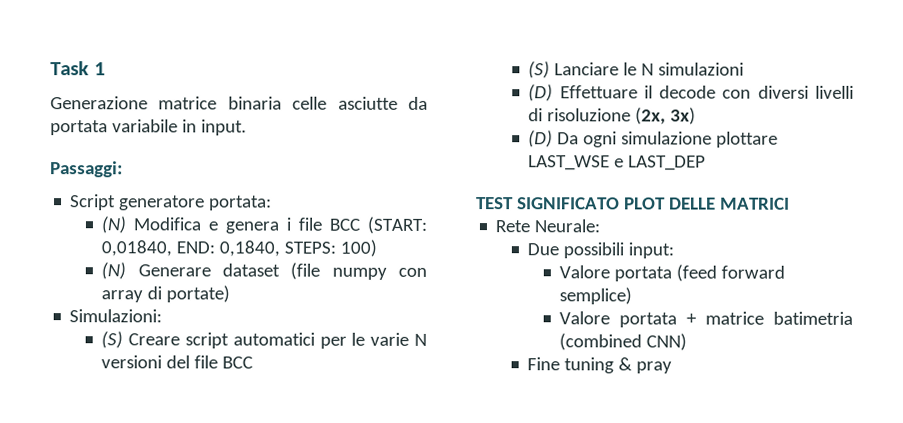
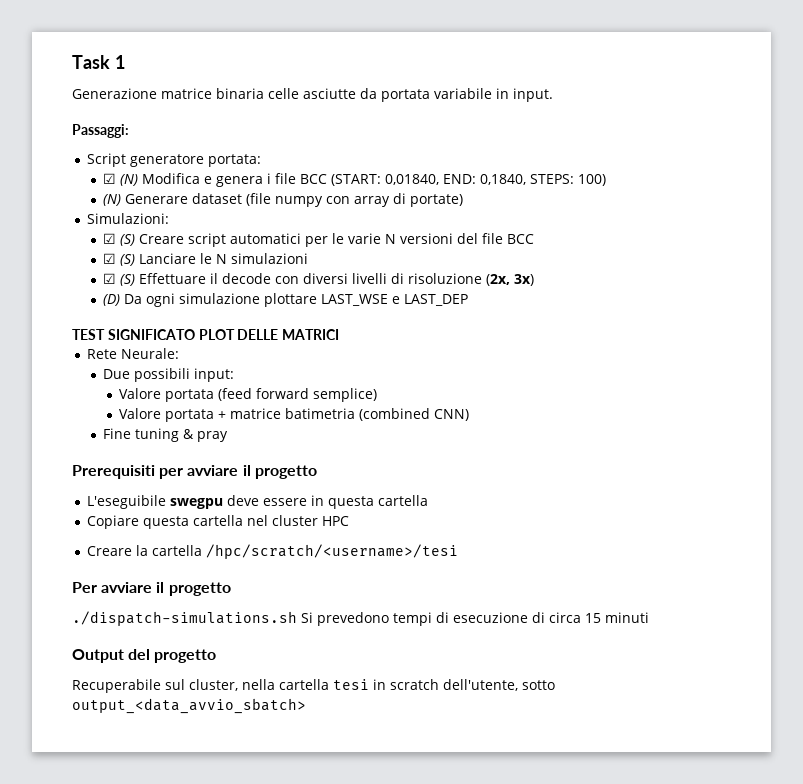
- (N) Modifica e genera i file BCC (START: 0,01840, END: 0,1840, STEPS: 100)
+ ☑ (N) Modifica e genera i file BCC (START: 0,01840, END: 0,1840, STEPS: 100)
- (S) Creare script automatici per le varie N versioni del file BCC
+ ☑ (S) Creare script automatici per le varie N versioni del file BCC
- (S) Lanciare le N simulazioni
+ ☑ (S) Lanciare le N simulazioni
- (D) Effettuare il decode con diversi livelli di risoluzione (2x, 3x)
+ ☑ (S) Effettuare il decode con diversi livelli di risoluzione (2x, 3x)
+ Prerequisiti per avviare il progetto
+ L'eseguibile swegpu deve essere in questa cartella
+ Copiare questa cartella nel cluster HPC
+ Creare la cartella /hpc/scratch/<username>/tesi
+ Per avviare il progetto
+ ./dispatch-simulations.sh Si prevedono tempi di esecuzione di circa 15 minuti
+ Output del progetto
+ Recuperabile sul cluster, nella cartella tesi in scratch dell'utente, sotto output_<data_avvio_sbatch>

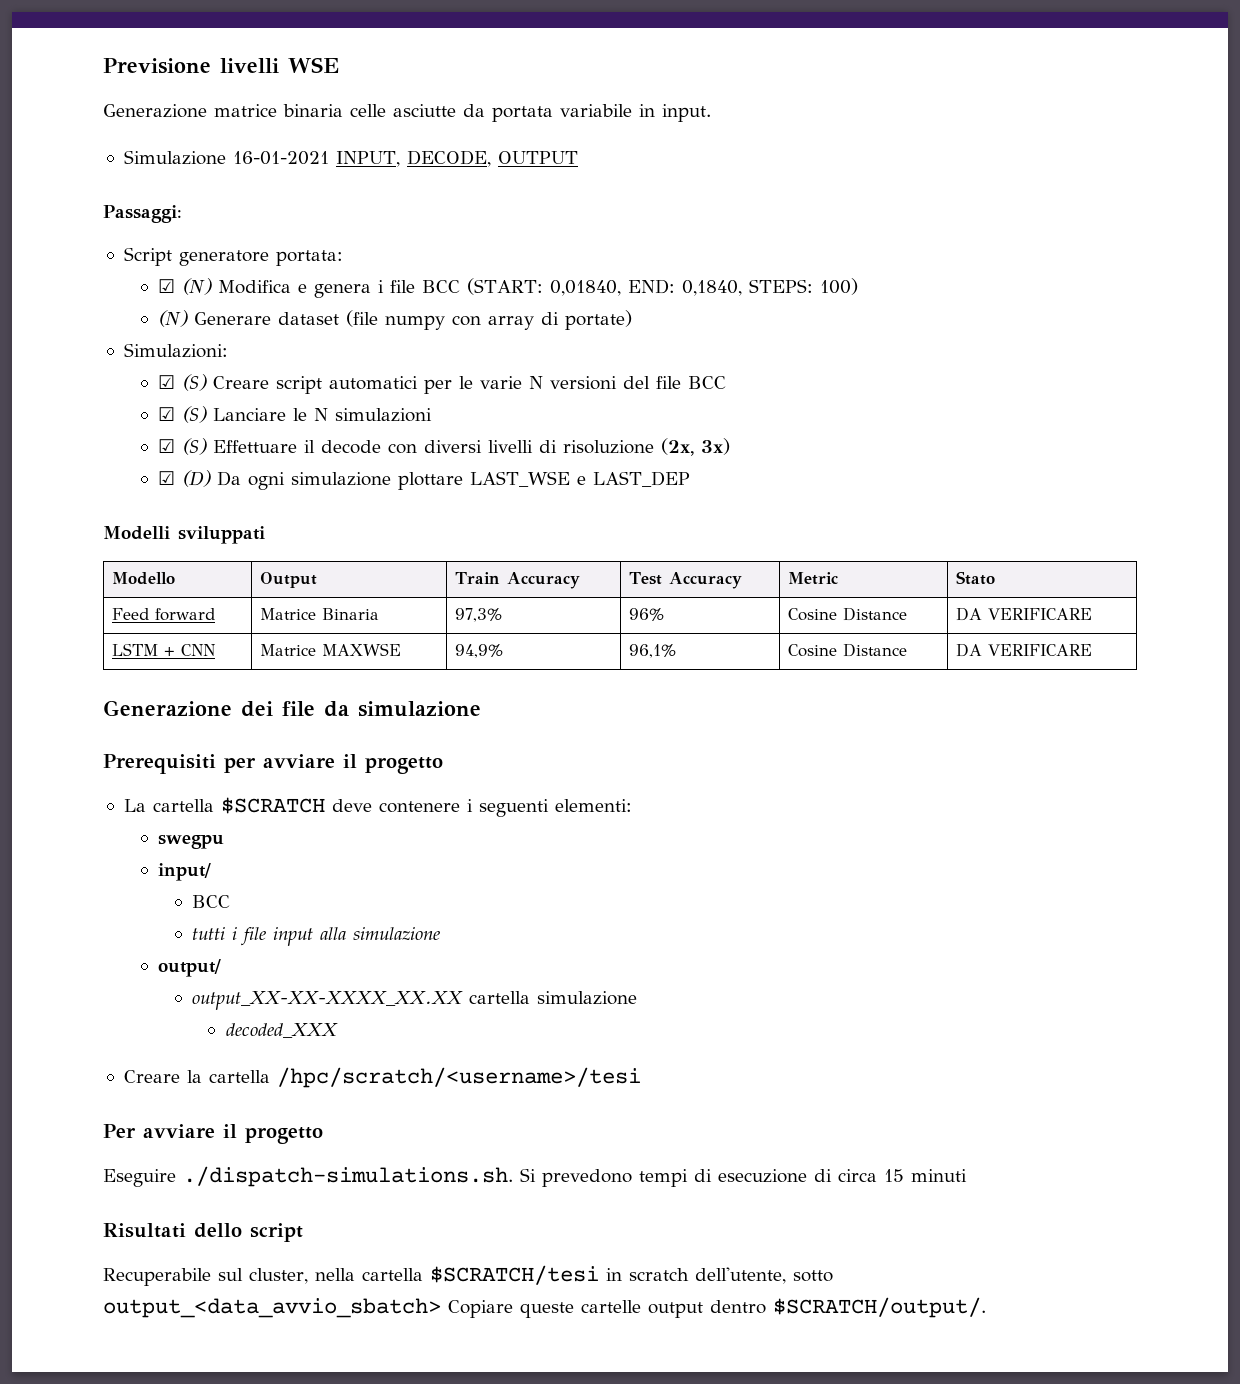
- Task 1
+ Previsione livelli WSE
+ Simulazione 16-01-2021 INPUT, DECODE, OUTPUT
- (D) Da ogni simulazione plottare LAST_WSE e LAST_DEP
+ ☑ (D) Da ogni simulazione plottare LAST_WSE e LAST_DEP
- TEST SIGNIFICATO PLOT DELLE MATRICI
- Rete Neurale:
- Due possibili input:
- Valore portata (feed forward semplice)
- Valore portata + matrice batimetria (combined CNN)
- Fine tuning & pray
+ Modelli sviluppati
+ Modello | Output | Train Accuracy | Test Accuracy | Metric | Stato
+ Feed forward | Matrice Binaria | 97,3% | 96% | Cosine Distance | DA VERIFICARE
+ LSTM + CNN | Matrice MAXWSE | 94,9% | 96,1% | Cosine Distance | DA VERIFICARE
+ Generazione dei file da simulazione
- L'eseguibile swegpu deve essere in questa cartella
- Copiare questa cartella nel cluster HPC
+ La cartella $SCRATCH deve contenere i seguenti elementi:
+ swegpu
+ input/
+ BCC
+ tutti i file input alla simulazione
+ output/
+ output_XX-XX-XXXX_XX.XX cartella simulazione
+ decoded_XXX
- ./dispatch-simulations.sh Si prevedono tempi di esecuzione di circa 15 minuti
+ Eseguire ./dispatch-simulations.sh. Si prevedono tempi di esecuzione di circa 15 minuti
- Output del progetto
+ Risultati dello script
- Recuperabile sul cluster, nella cartella tesi in scratch dell'utente, sotto output_<data_avvio_sbatch>
+ Recuperabile sul cluster, nella cartella $SCRATCH/tesi in scratch dell'utente, sotto output_<data_avvio_sbatch> Copiare queste cartelle output dentro $SCRATCH/output/.

